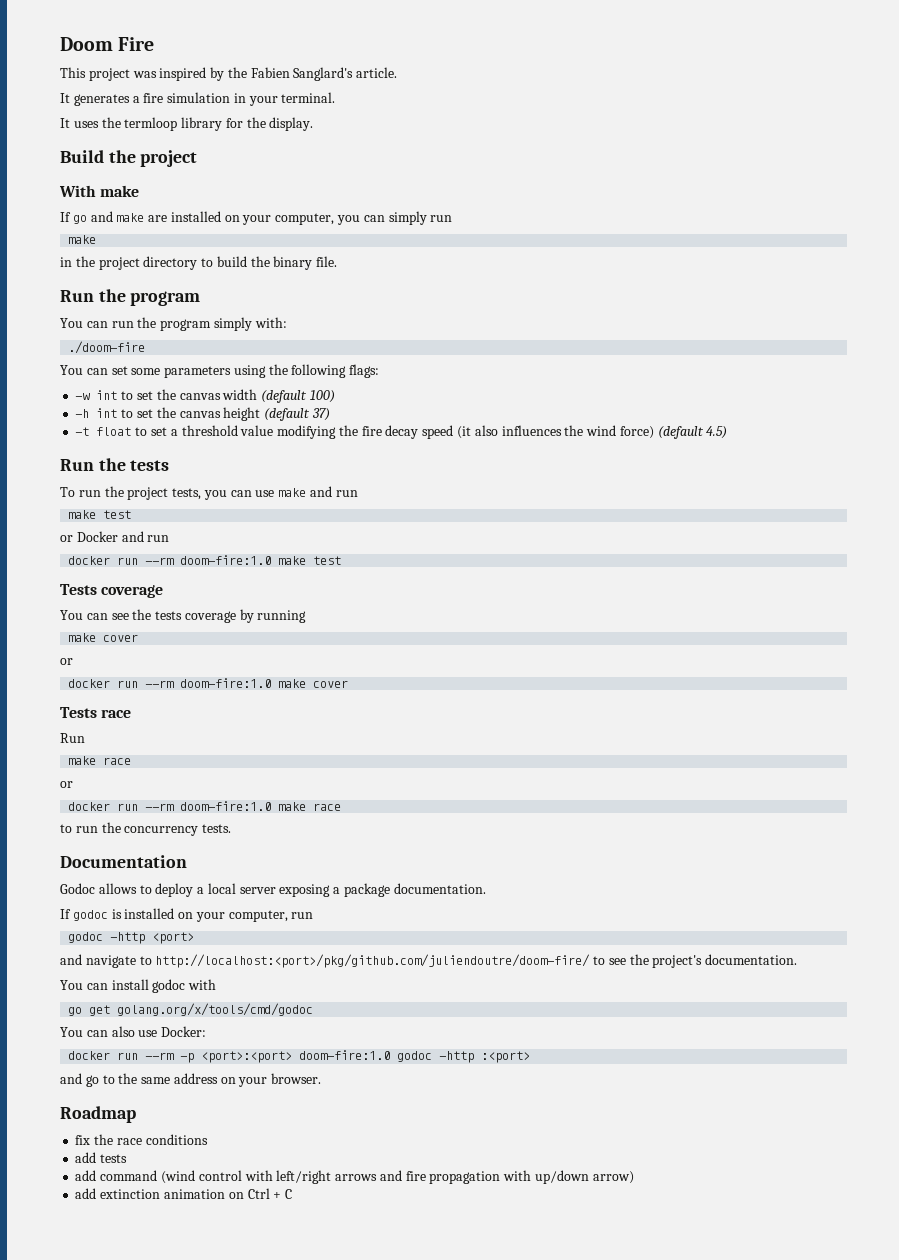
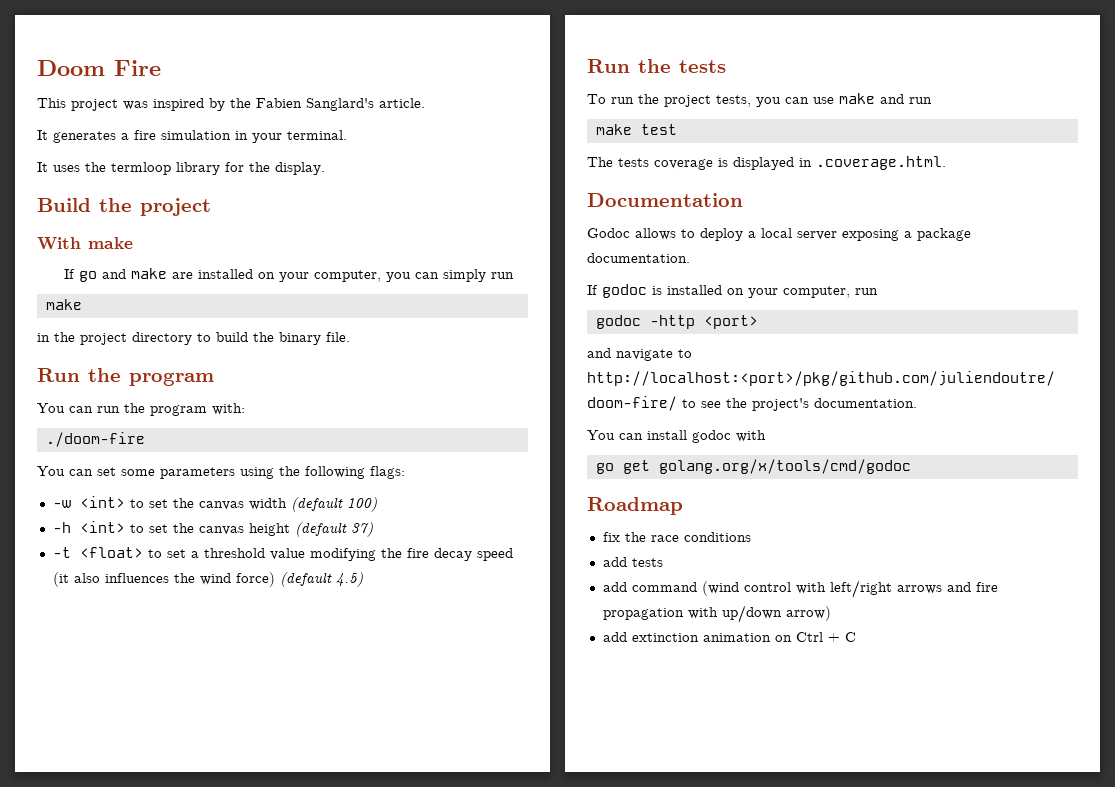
- You can run the program simply with:
+ You can run the program with:
- -w int to set the canvas width (default 100)
+ -w <int> to set the canvas width (default 100)
- -h int to set the canvas height (default 37)
+ -h <int> to set the canvas height (default 37)
- -t float to set a threshold value modifying the fire decay speed (it also influences the wind force) (default 4.5)
+ -t <float> to set a threshold value modifying the fire decay speed (it also influences the wind force) (default 4.5)
- or Docker and run
- docker run --rm doom-fire:1.0 make test
- Tests coverage
- You can see the tests coverage by running
- make cover
- or
- docker run --rm doom-fire:1.0 make cover
- Tests race
- Run
- make race
- or
- docker run --rm doom-fire:1.0 make race
- to run the concurrency tests.
+ The tests coverage is displayed in .coverage.html.
- You can also use Docker:
- docker run --rm -p <port>:<port> doom-fire:1.0 godoc -http :<port>
- and go to the same address on your browser.

